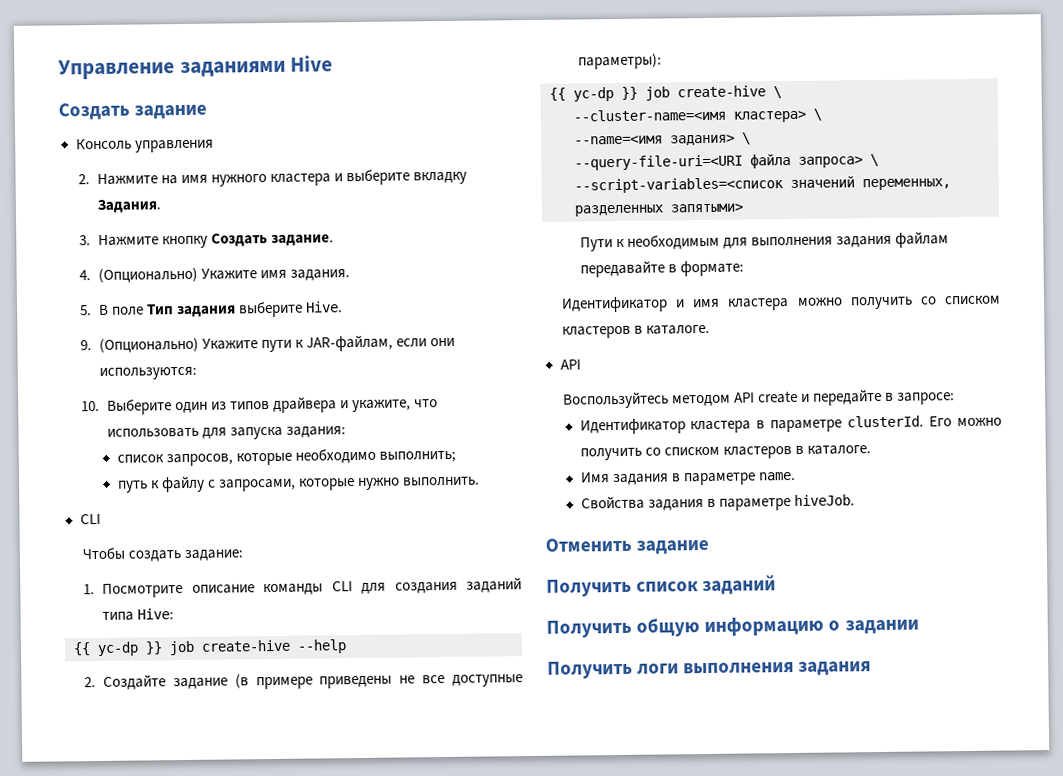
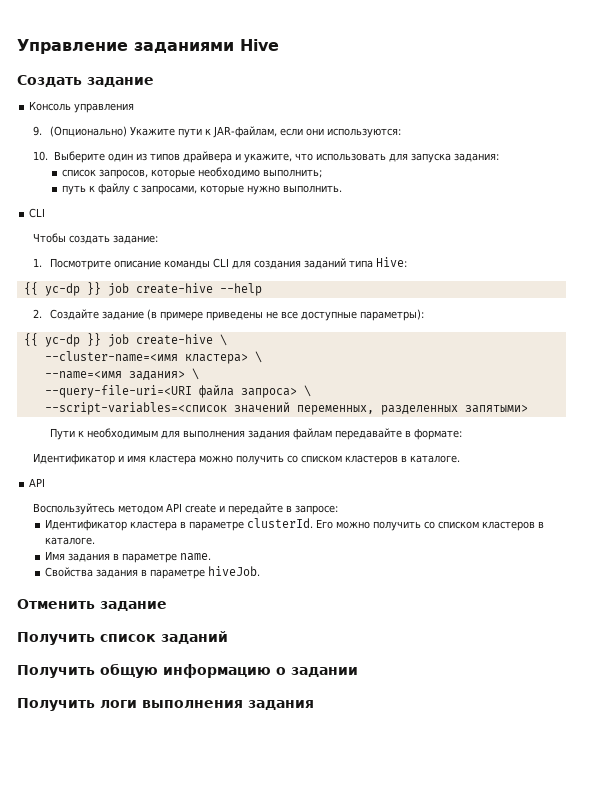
- 2. Нажмите на имя нужного кластера и выберите вкладку Задания.
- 3. Нажмите кнопку Создать задание.
- 4. (Опционально) Укажите имя задания.
- 5. В поле Тип задания выберите Hive.

